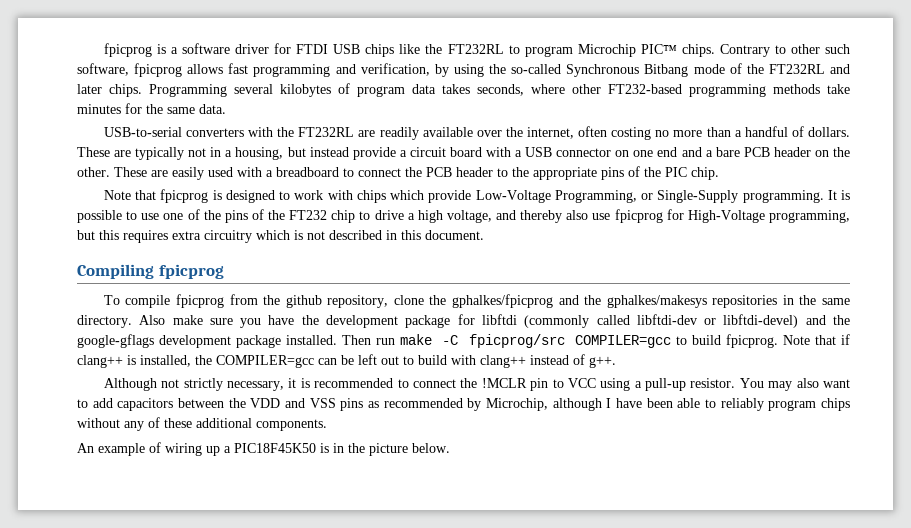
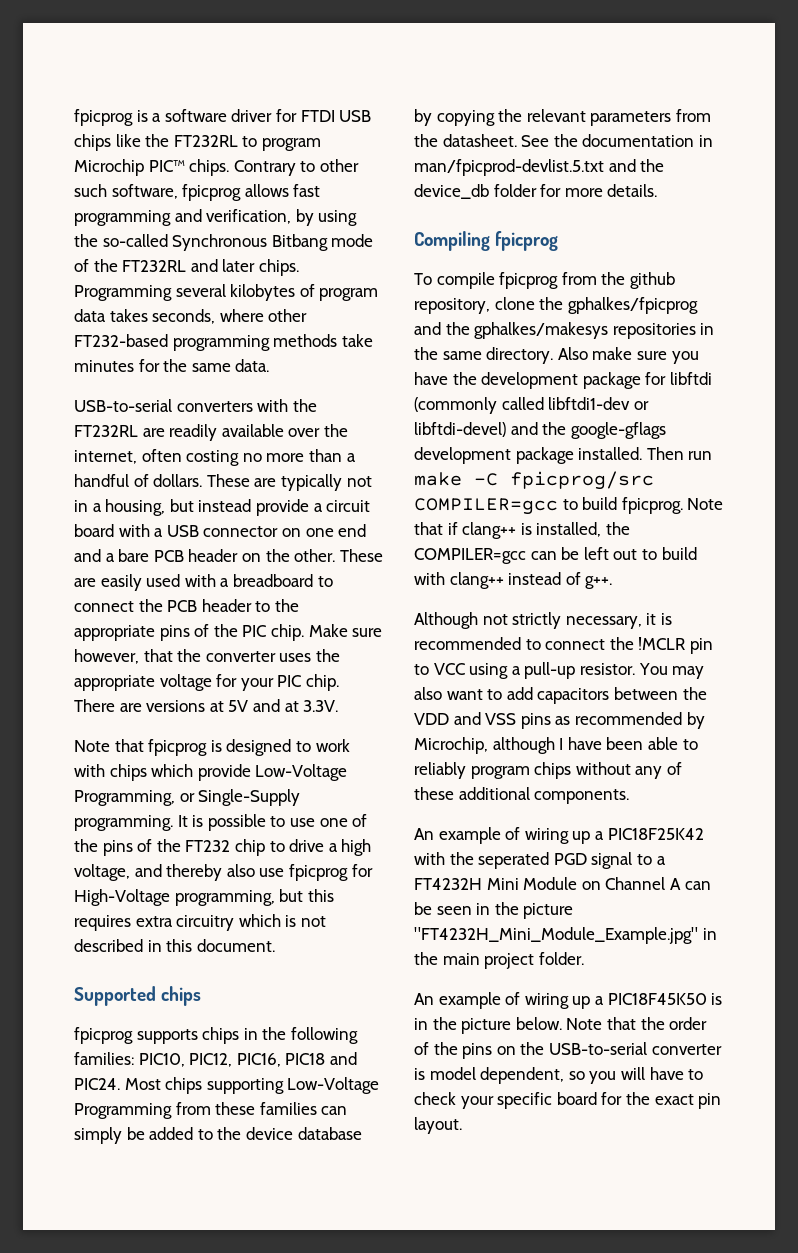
+ Make sure however, that the converter uses the appropriate voltage for your PIC chip. There are versions at 5V and at 3.3V.
+ Supported chips
+ fpicprog supports chips in the following families: PIC10, PIC12, PIC16, PIC18 and PIC24. Most chips supporting Low-Voltage Programming from these families can simply be added to the device database by copying the relevant parameters from the datasheet. See the documentation in man/fpicprod-devlist.5.txt and the device_db folder for more details.
- Also make sure you have the development package for libftdi (commonly called libftdi-dev or libftdi-devel) and the google-gflags development package installed.
+ Also make sure you have the development package for libftdi (commonly called libftdi1-dev or libftdi-devel) and the google-gflags development package installed.
+ An example of wiring up a PIC18F25K42 with the seperated PGD signal to a FT4232H Mini Module on Channel A can be seen in the picture "FT4232H_Mini_Module_Example.jpg" in the main project folder.
+ Note that the order of the pins on the USB-to-serial converter is model dependent, so you will have to check your specific board for the exact pin layout.

